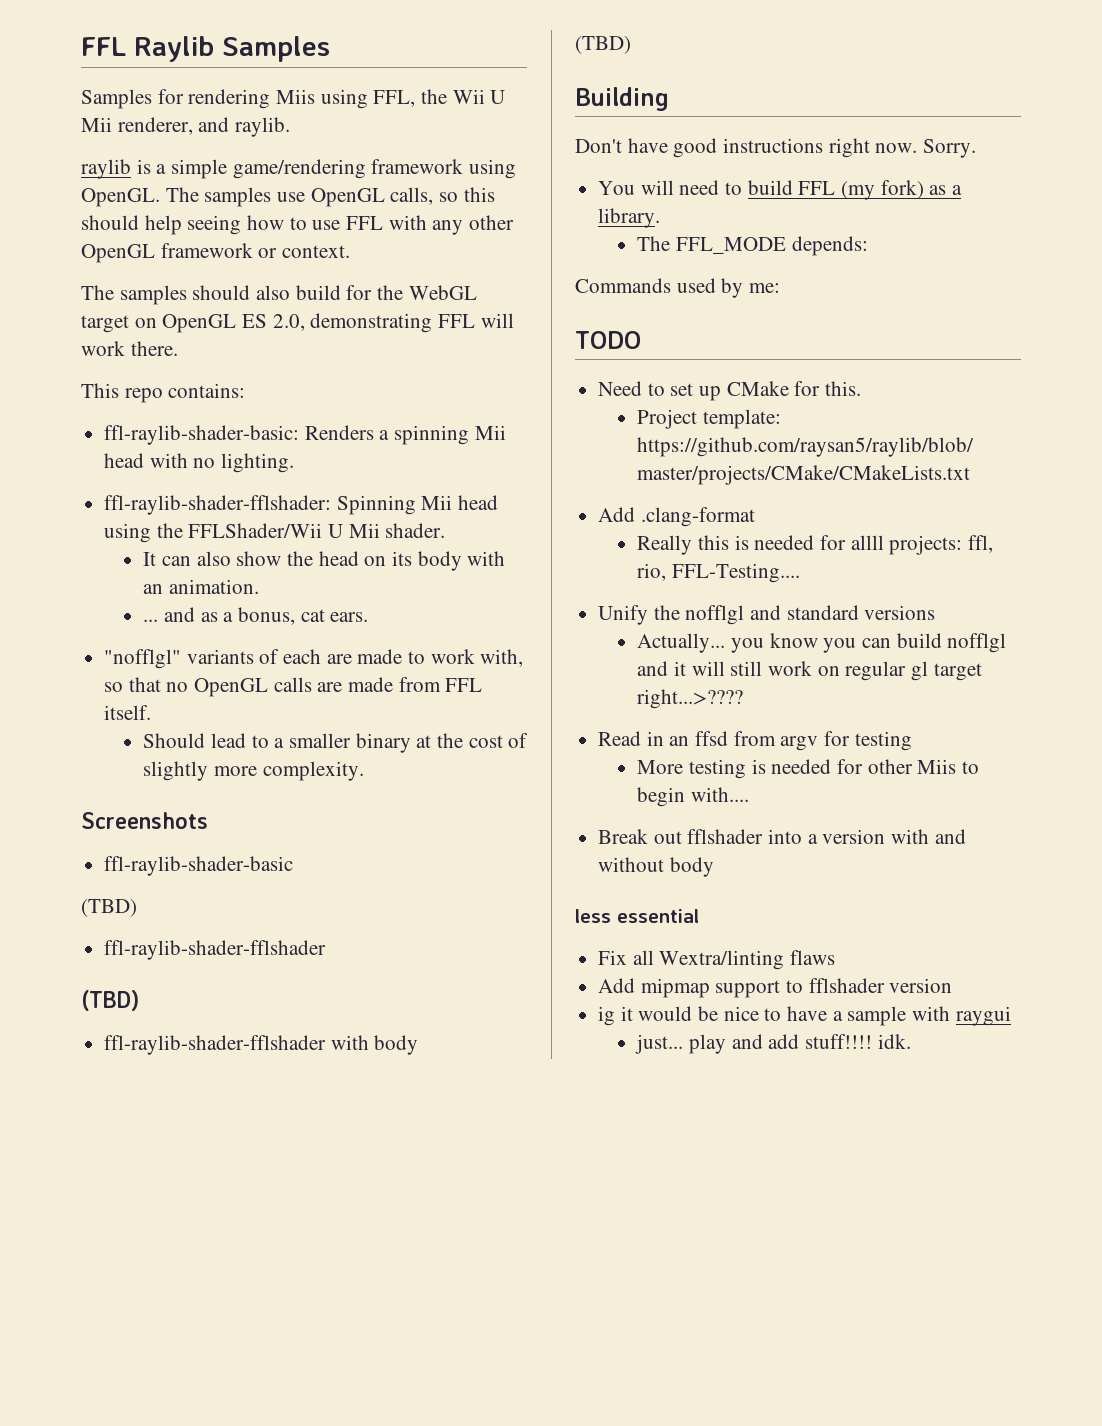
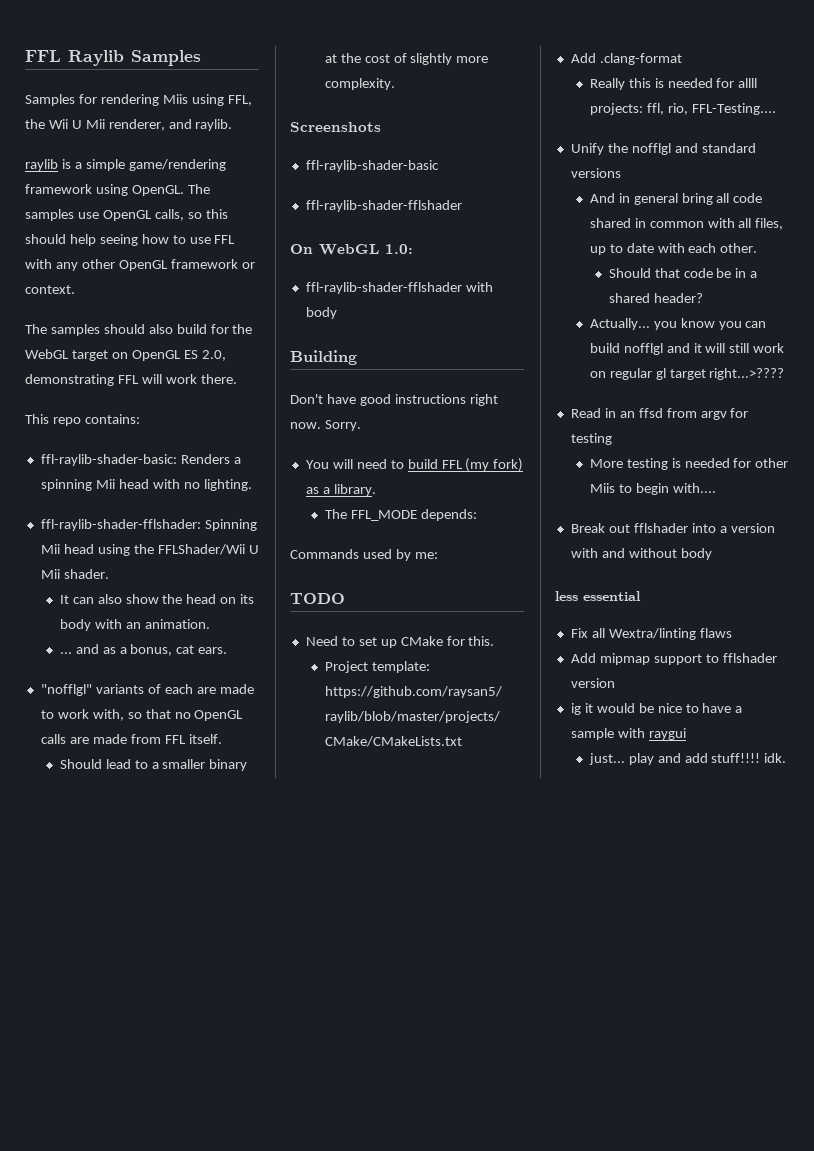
  ffl-raylib-shader-basic
- (TBD)
  ffl-raylib-shader-fflshader
- (TBD)
+ On WebGL 1.0:
  ffl-raylib-shader-fflshader with body
- (TBD)
+ And in general bring all code shared in common with all files, up to date with each other.
+ Should that code be in a shared header?

